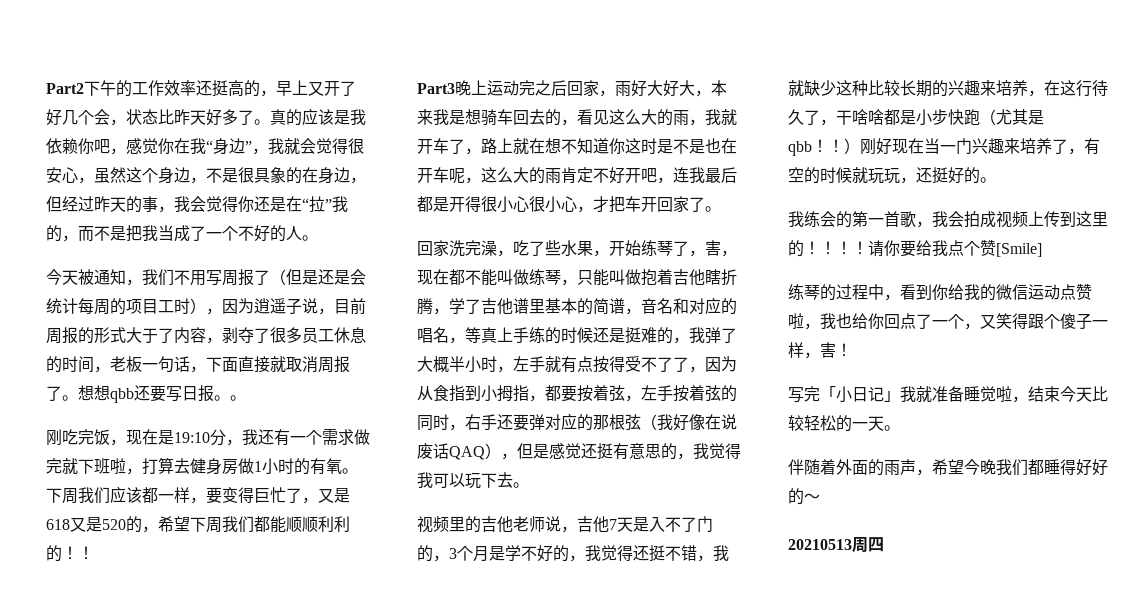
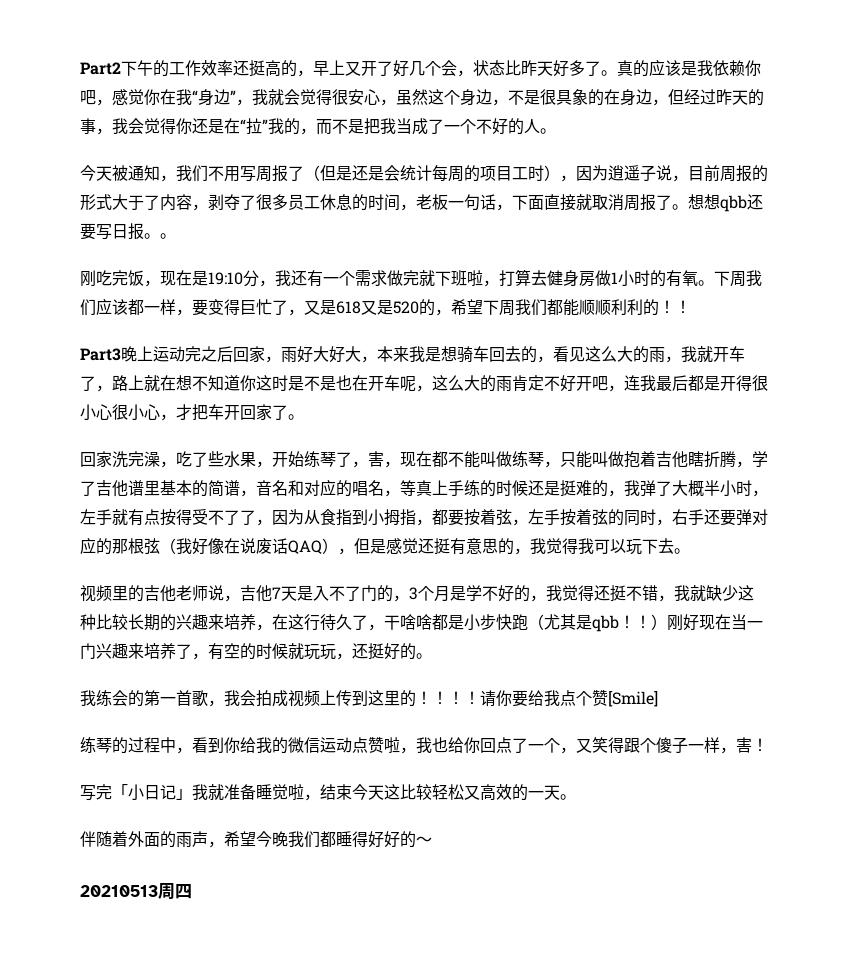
- 写完「小日记」我就准备睡觉啦，结束今天比较轻松的一天。
+ 写完「小日记」我就准备睡觉啦，结束今天这比较轻松又高效的一天。

